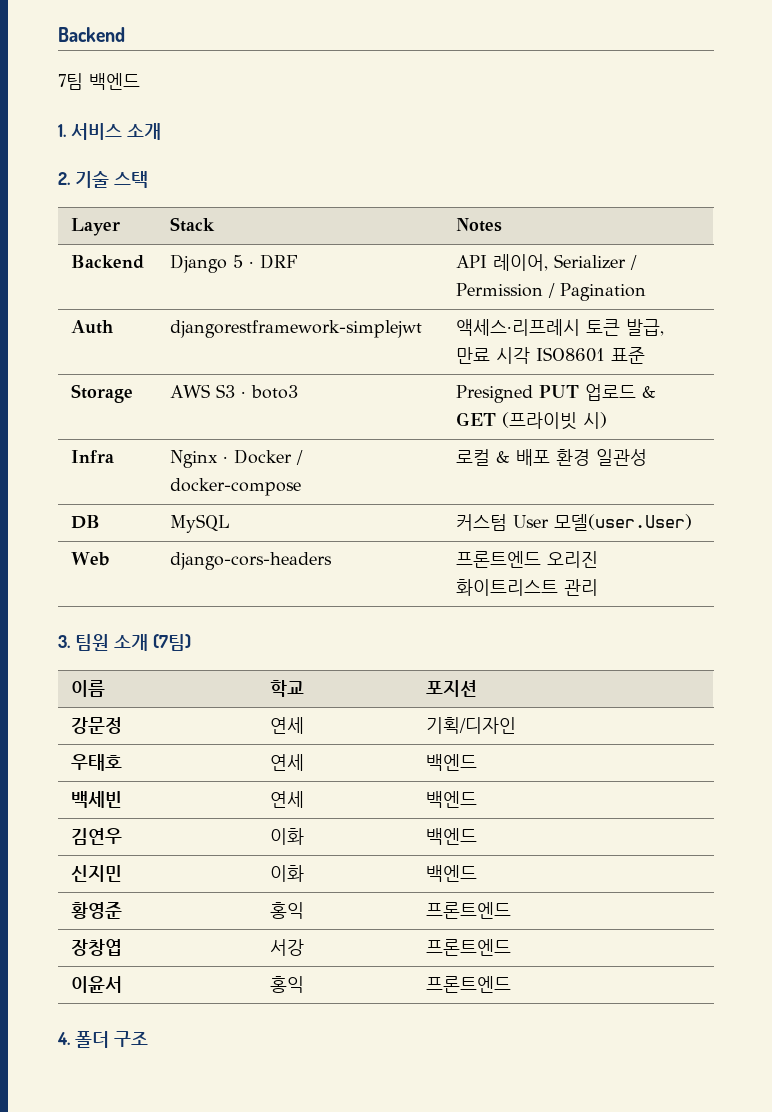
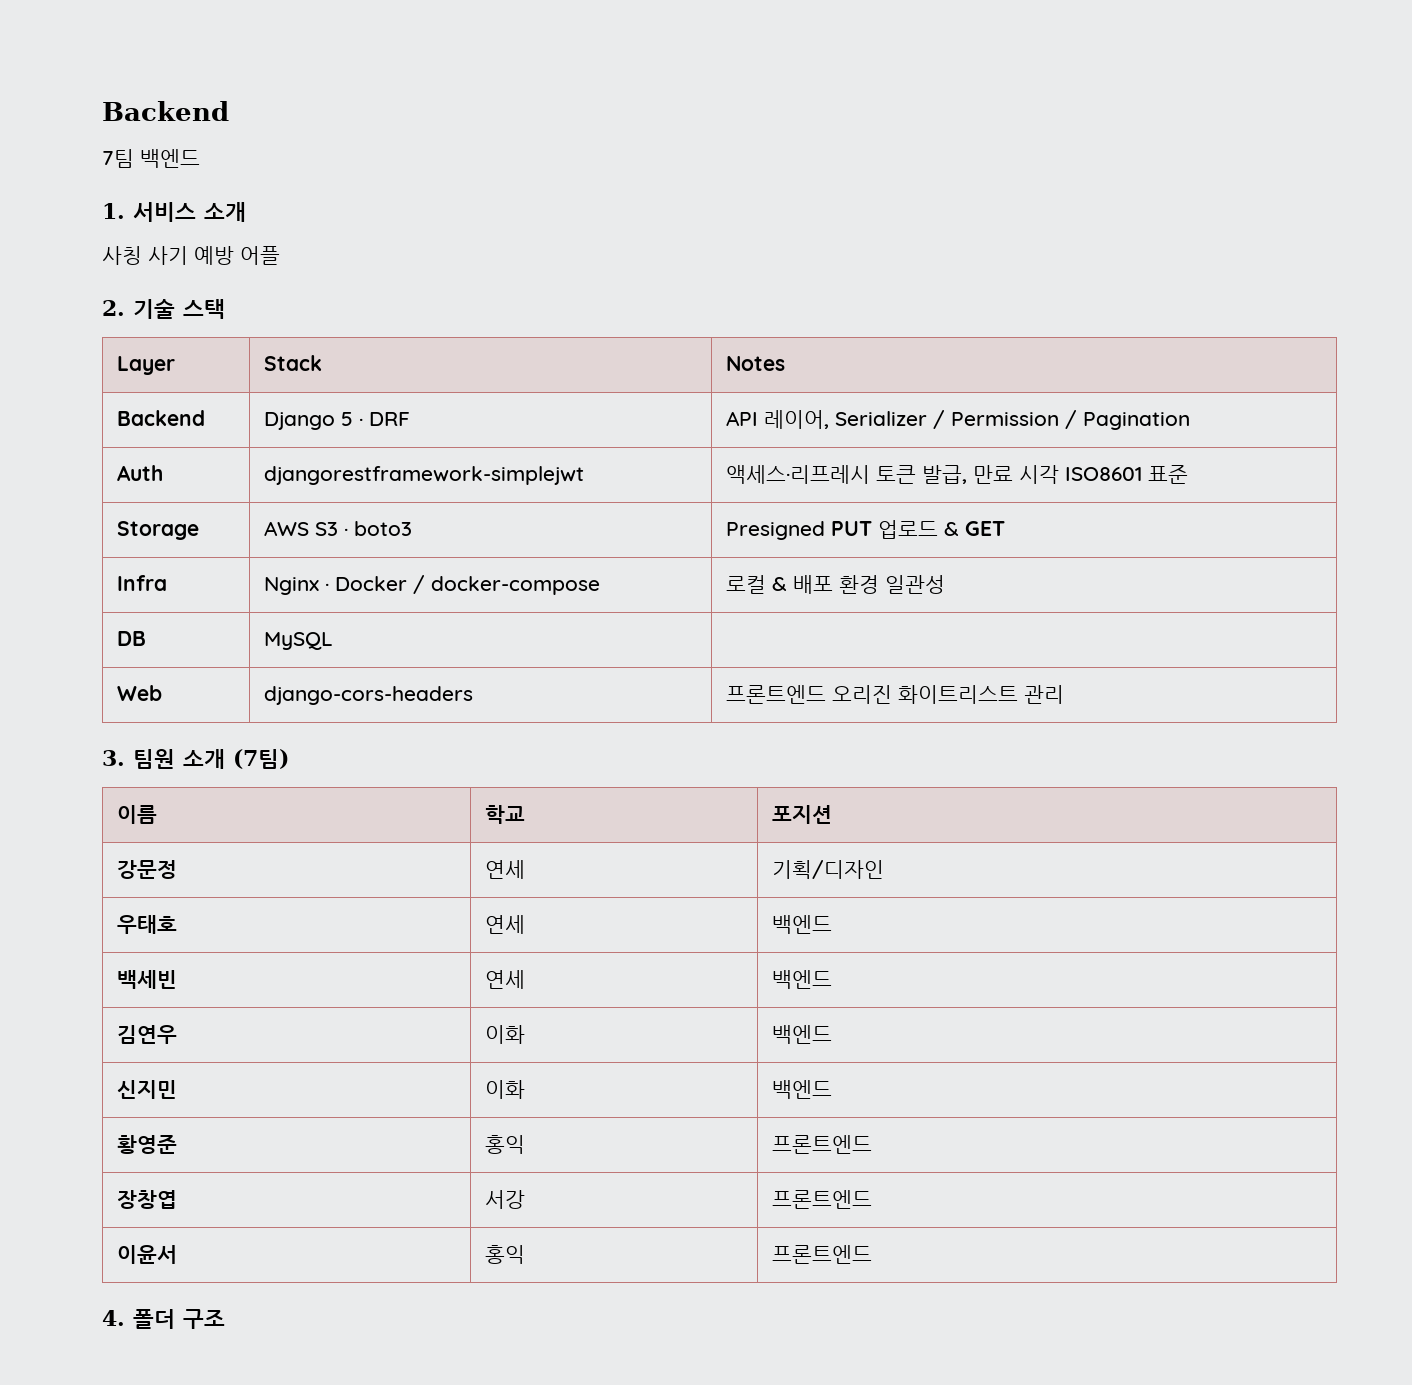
+ 사칭 사기 예방 어플
- Storage | AWS S3 · boto3 | Presigned PUT 업로드 & GET (프라이빗 시)
+ Storage | AWS S3 · boto3 | Presigned PUT 업로드 & GET
- DB | MySQL | 커스텀 User 모델(user.User)
+ DB | MySQL |

